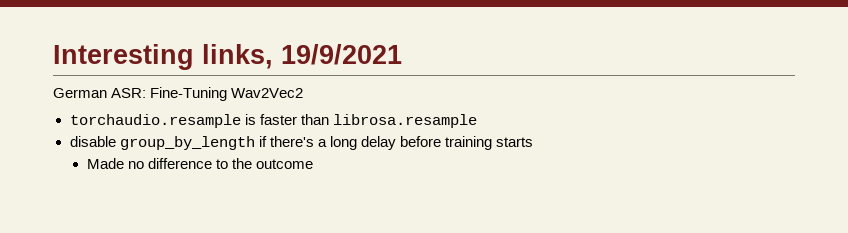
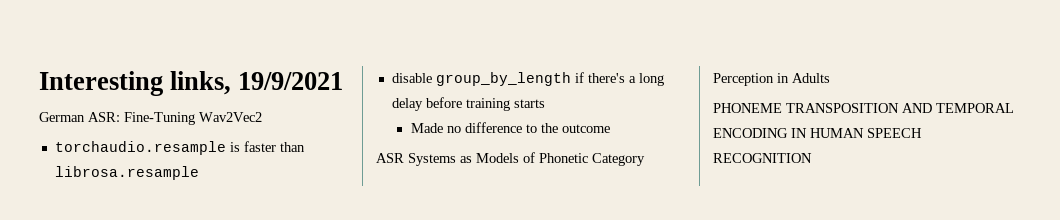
+ ASR Systems as Models of Phonetic Category Perception in Adults
+ PHONEME TRANSPOSITION AND TEMPORAL ENCODING IN HUMAN SPEECH RECOGNITION

